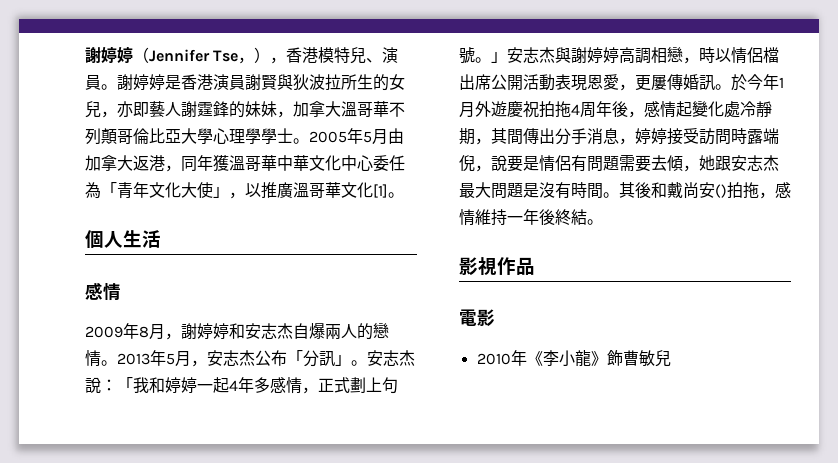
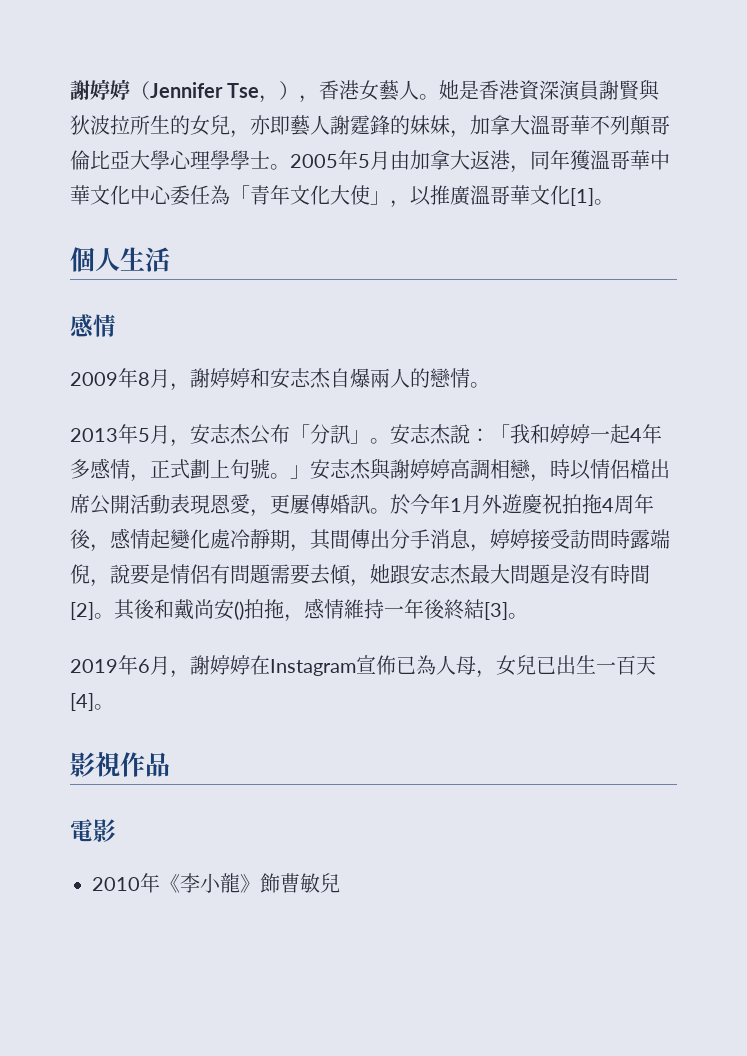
- 謝婷婷（Jennifer Tse，），香港模特兒、演員。謝婷婷是香港演員謝賢與狄波拉所生的女兒，亦即藝人謝霆鋒的妹妹，加拿大溫哥華不列顛哥倫比亞大學心理學學士。
+ 謝婷婷（Jennifer Tse，），香港女藝人。她是香港資深演員謝賢與狄波拉所生的女兒，亦即藝人謝霆鋒的妹妹，加拿大溫哥華不列顛哥倫比亞大學心理學學士。
- 2009年8月，謝婷婷和安志杰自爆兩人的戀情。2013年5月，安志杰公布「分訊」。
+ 2009年8月，謝婷婷和安志杰自爆兩人的戀情。
+ 2013年5月，安志杰公布「分訊」。
- 於今年1月外遊慶祝拍拖4周年後，感情起變化處冷靜期，其間傳出分手消息，婷婷接受訪問時露端倪，說要是情侶有問題需要去傾，她跟安志杰最大問題是沒有時間。
+ 於今年1月外遊慶祝拍拖4周年後，感情起變化處冷靜期，其間傳出分手消息，婷婷接受訪問時露端倪，說要是情侶有問題需要去傾，她跟安志杰最大問題是沒有時間[2]。
- 其後和戴尚安()拍拖，感情維持一年後終結。
+ 其後和戴尚安()拍拖，感情維持一年後終結[3]。
+ 2019年6月，謝婷婷在Instagram宣佈已為人母，女兒已出生一百天[4]。

